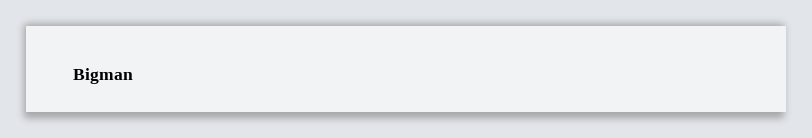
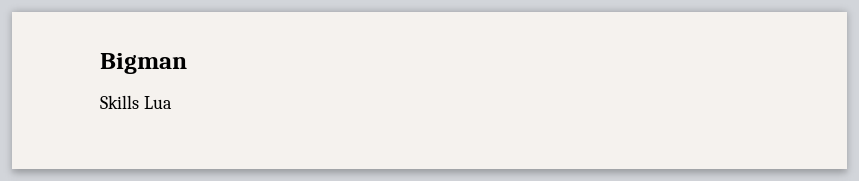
+ Skills Lua

